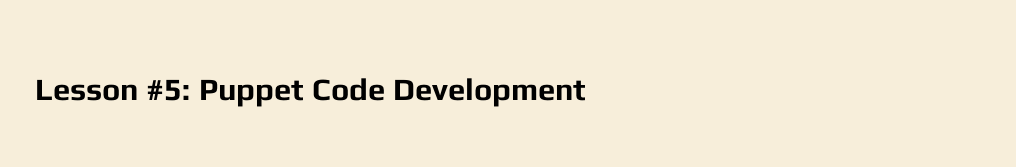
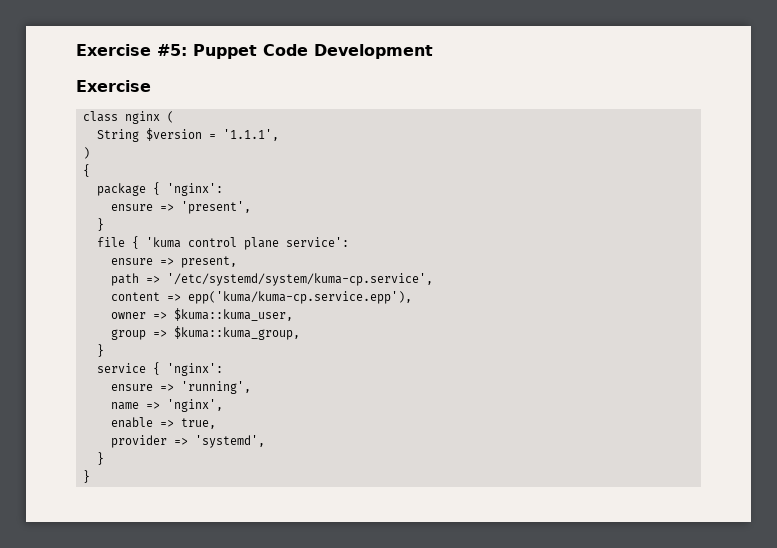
- Lesson #5: Puppet Code Development
+ Exercise #5: Puppet Code Development
+ Exercise
+ class nginx (
+ String $version = '1.1.1',
+ )
+ {
+ package { 'nginx':
+ ensure => 'present',
+ }
+ file { 'kuma control plane service':
+ ensure => present,
+ path => '/etc/systemd/system/kuma-cp.service',
+ content => epp('kuma/kuma-cp.service.epp'),
+ owner => $kuma::kuma_user,
+ group => $kuma::kuma_group,
+ }
+ service { 'nginx':
+ ensure => 'running',
+ name => 'nginx',
+ enable => true,
+ provider => 'systemd',
+ }
+ }

